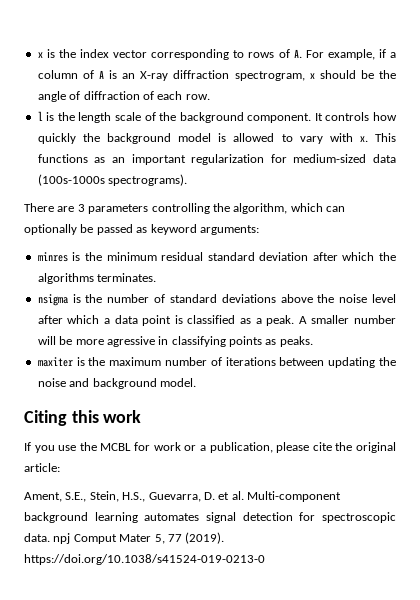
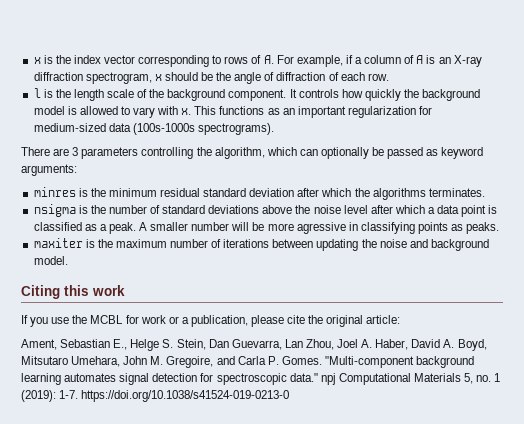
- Ament, S.E., Stein, H.S., Guevarra, D. et al. Multi-component background learning automates signal detection for spectroscopic data. npj Comput Mater 5, 77 (2019). https://doi.org/10.1038/s41524-019-0213-0
+ Ament, Sebastian E., Helge S. Stein, Dan Guevarra, Lan Zhou, Joel A. Haber, David A. Boyd, Mitsutaro Umehara, John M. Gregoire, and Carla P. Gomes. "Multi-component background learning automates signal detection for spectroscopic data." npj Computational Materials 5, no. 1 (2019): 1-7. https://doi.org/10.1038/s41524-019-0213-0

